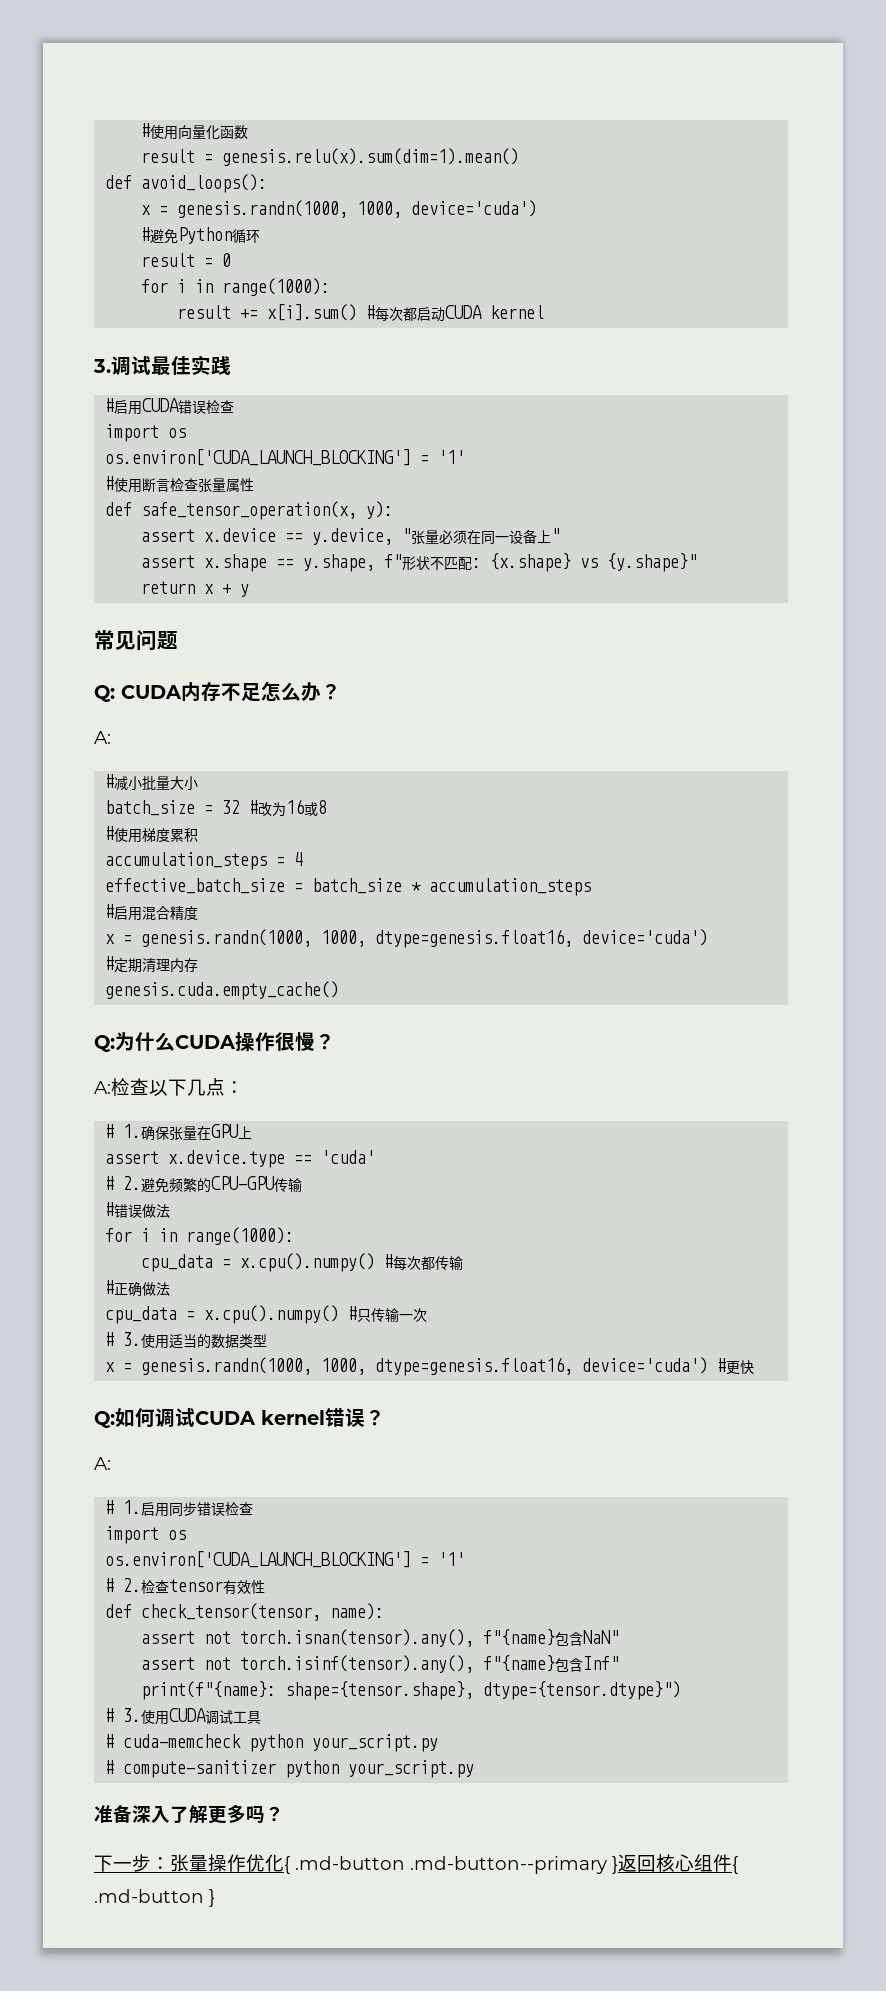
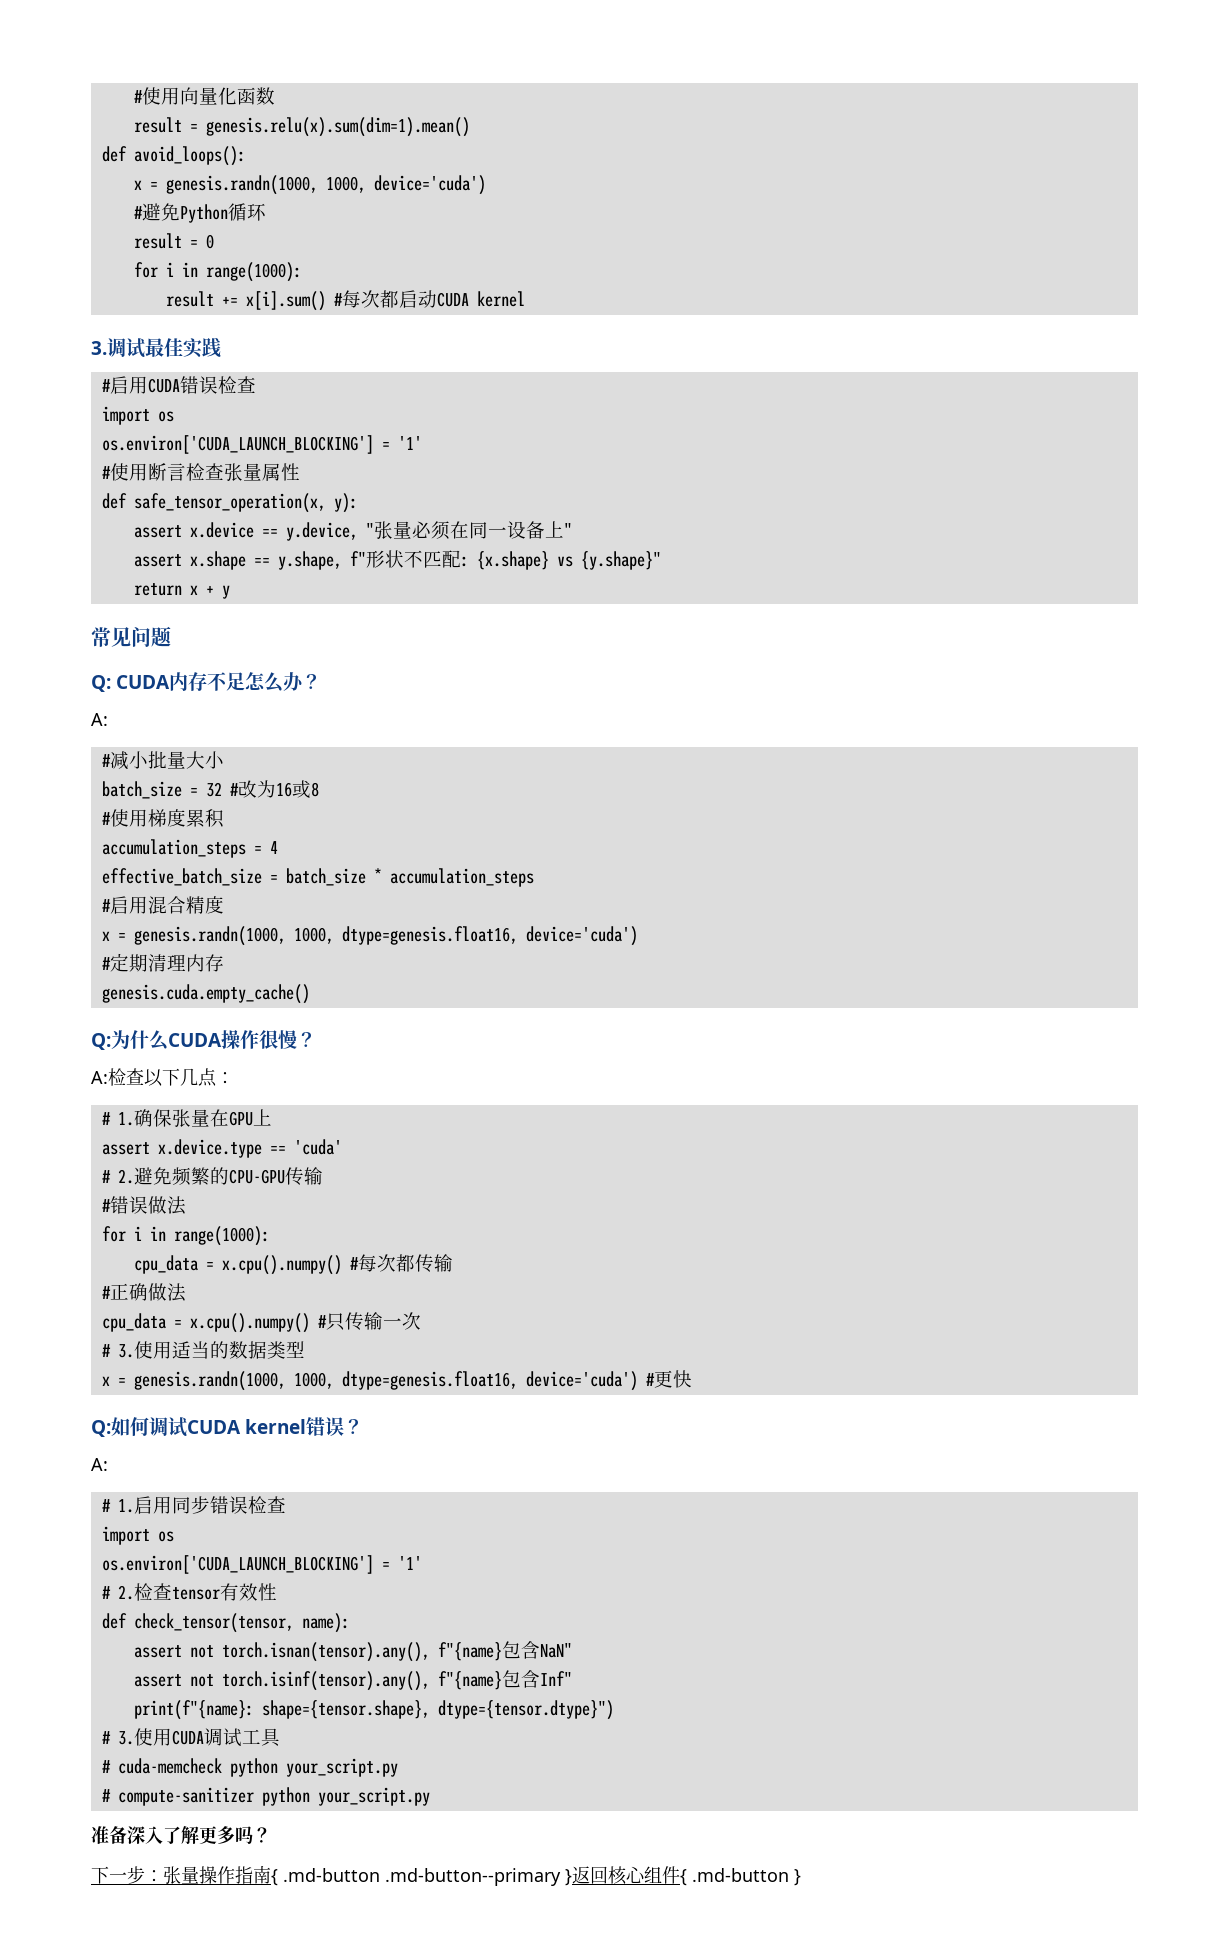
- 下一步：张量操作优化{ .md-button .md-button--primary }返回核心组件{ .md-button }
+ 下一步：张量操作指南{ .md-button .md-button--primary }返回核心组件{ .md-button }

